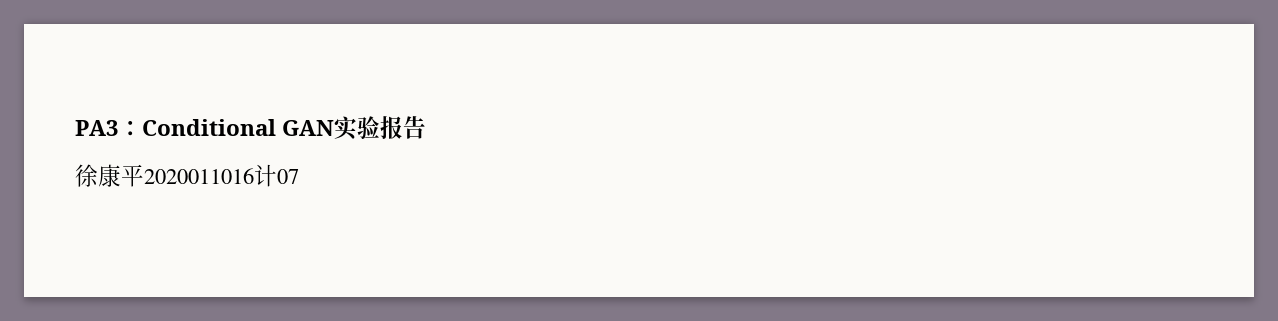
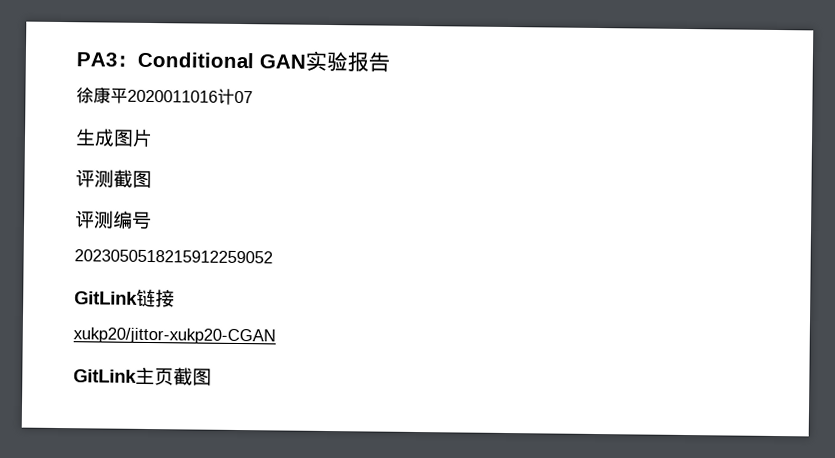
+ 生成图片
+ 评测截图
+ 评测编号
+ 2023050518215912259052
+ GitLink链接
+ xukp20/jittor-xukp20-CGAN
+ GitLink主页截图

